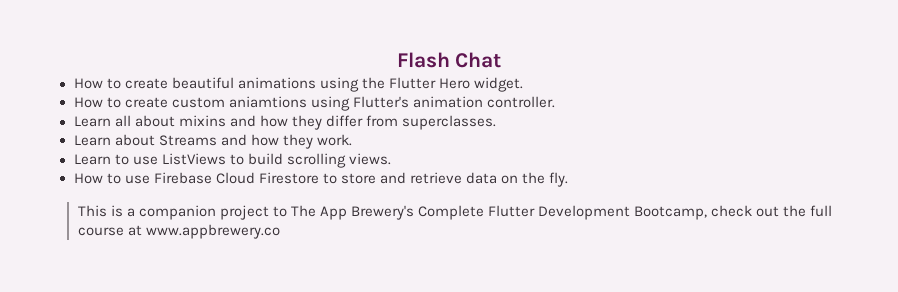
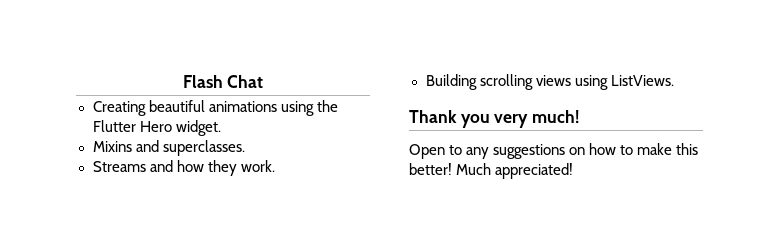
- How to create beautiful animations using the Flutter Hero widget.
+ Creating beautiful animations using the Flutter Hero widget.
- How to create custom aniamtions using Flutter's animation controller.
- Learn all about mixins and how they differ from superclasses.
+ Mixins and superclasses.
- Learn about Streams and how they work.
+ Streams and how they work.
- Learn to use ListViews to build scrolling views.
- How to use Firebase Cloud Firestore to store and retrieve data on the fly.
- This is a companion project to The App Brewery's Complete Flutter Development Bootcamp, check out the full course at www.appbrewery.co
+ Building scrolling views using ListViews.
+ Thank you very much!
+ Open to any suggestions on how to make this better! Much appreciated!

